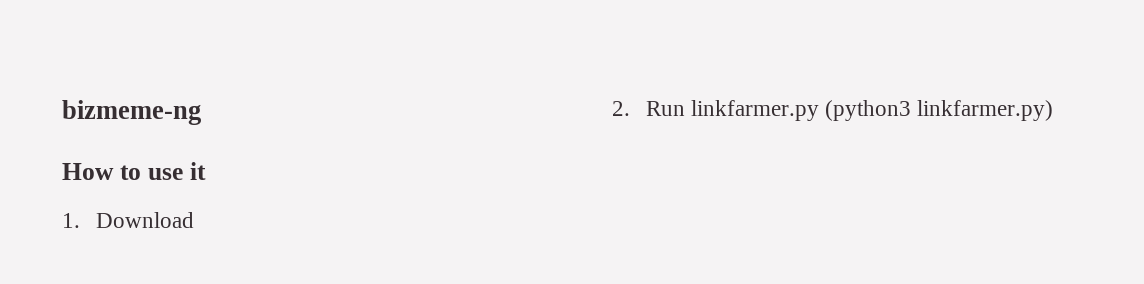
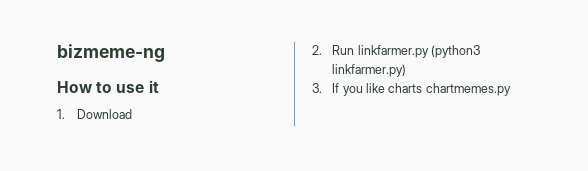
+ 3. If you like charts chartmemes.py

